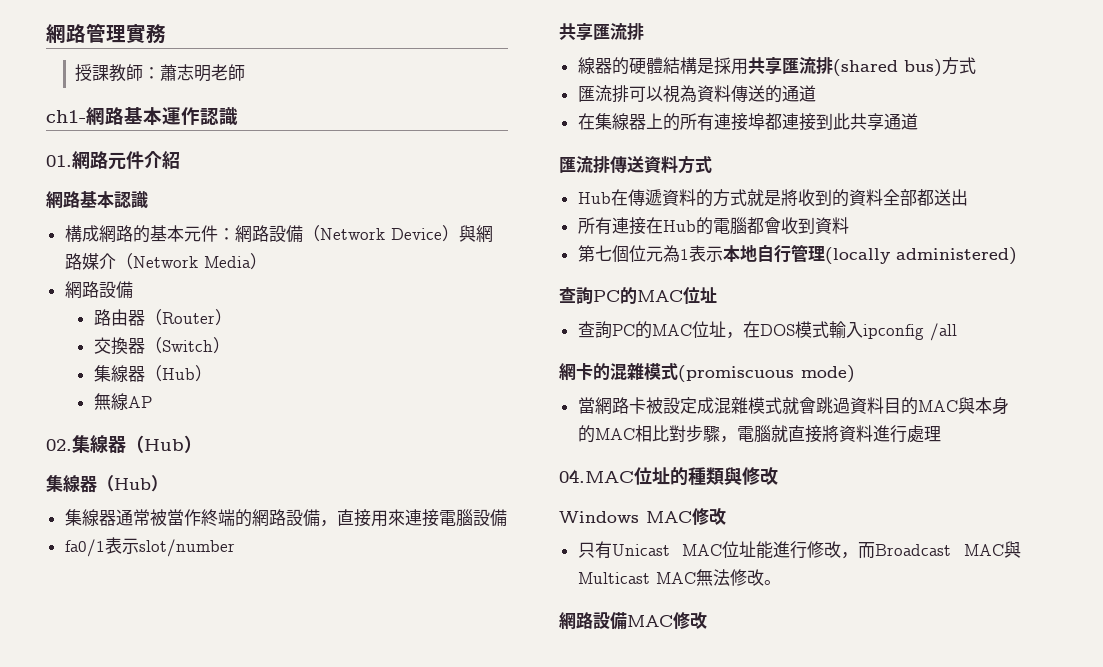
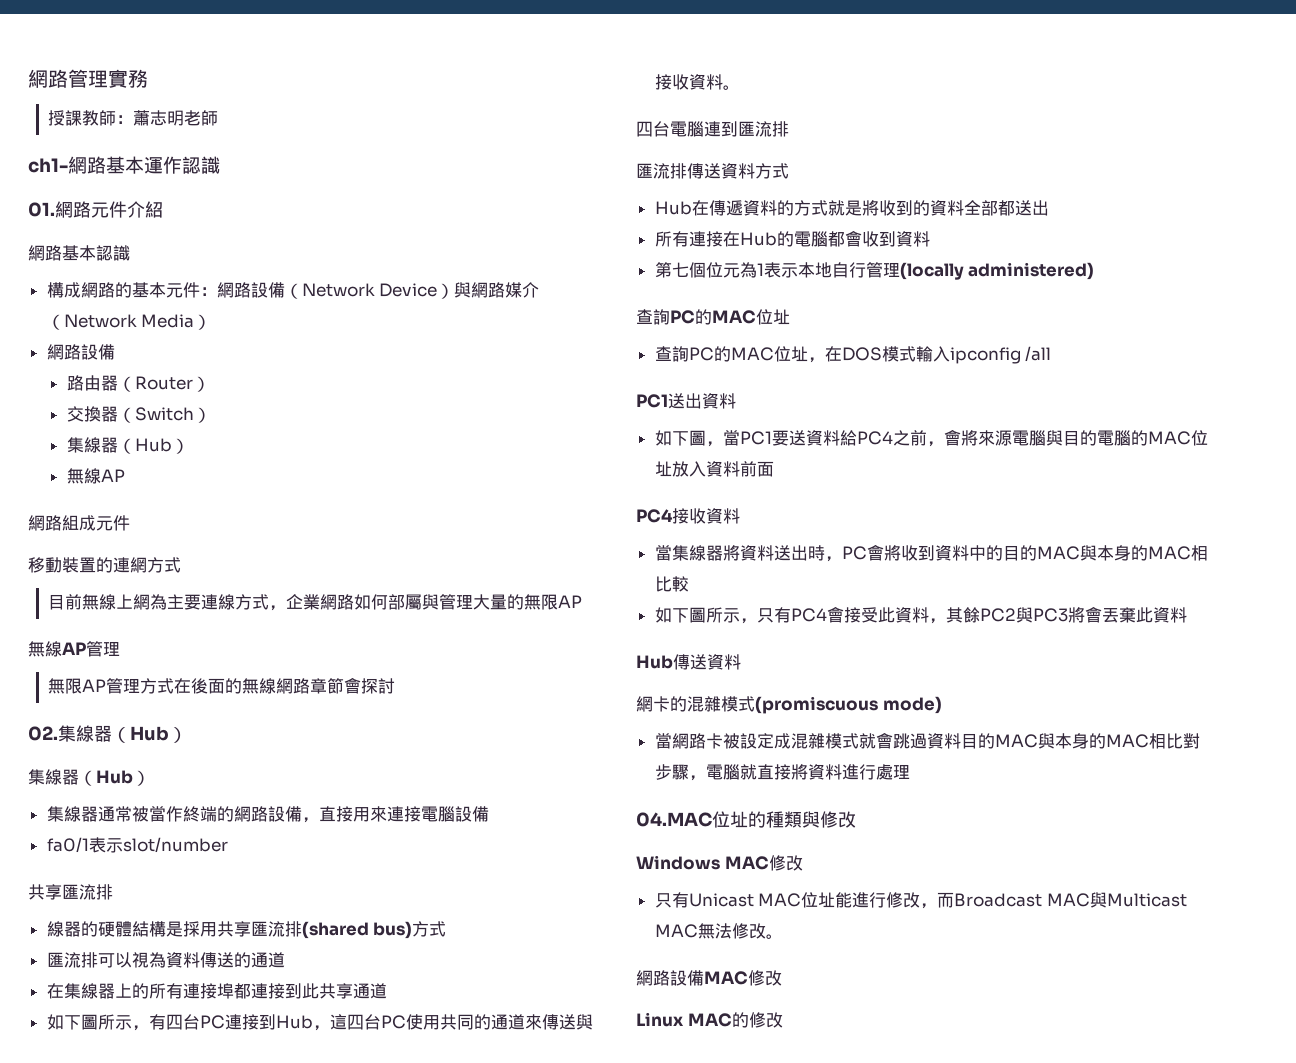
+ 網路組成元件
+ 移動裝置的連網方式
+ 目前無線上網為主要連線方式，企業網路如何部屬與管理大量的無限AP
+ 無線AP管理
+ 無限AP管理方式在後面的無線網路章節會探討
+ 如下圖所示，有四台PC連接到Hub，這四台PC使用共同的通道來傳送與接收資料。
+ 四台電腦連到匯流排
+ PC1送出資料
+ 如下圖，當PC1要送資料給PC4之前，會將來源電腦與目的電腦的MAC位址放入資料前面
+ PC4接收資料
+ 當集線器將資料送出時，PC會將收到資料中的目的MAC與本身的MAC相比較
+ 如下圖所示，只有PC4會接受此資料，其餘PC2與PC3將會丟棄此資料
+ Hub傳送資料
+ Linux MAC的修改

